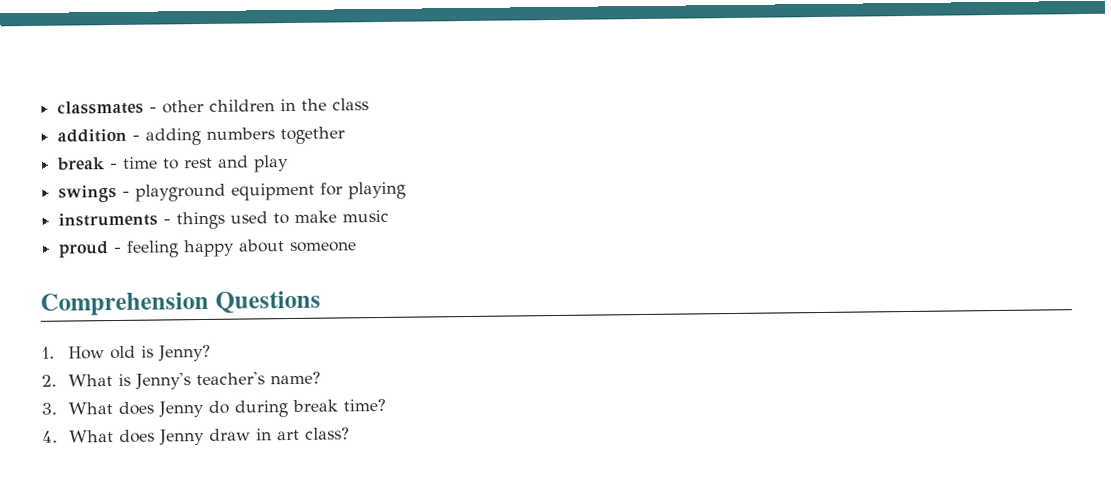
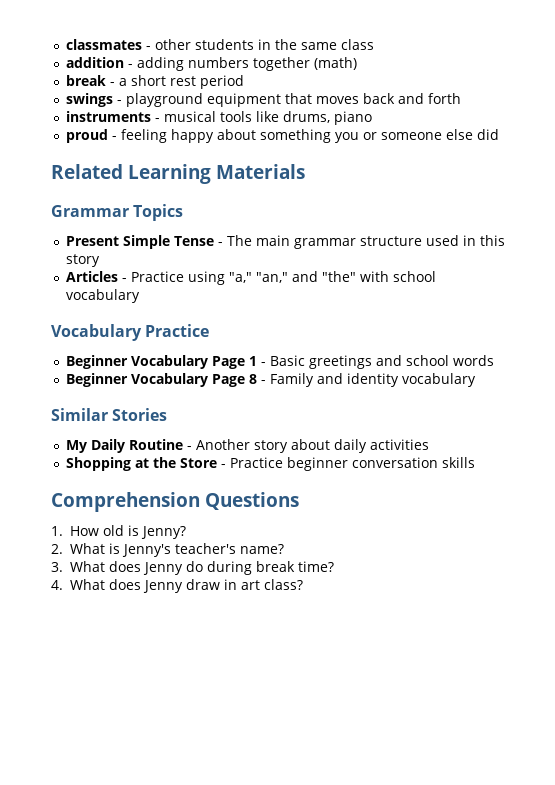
- classmates - other children in the class
+ classmates - other students in the same class
- addition - adding numbers together
+ addition - adding numbers together (math)
- break - time to rest and play
+ break - a short rest period
- swings - playground equipment for playing
- instruments - things used to make music
+ swings - playground equipment that moves back and forth
+ instruments - musical tools like drums, piano
- proud - feeling happy about someone
+ proud - feeling happy about something you or someone else did
+ Related Learning Materials
+ Grammar Topics
+ Present Simple Tense - The main grammar structure used in this story
+ Articles - Practice using "a," "an," and "the" with school vocabulary
+ Vocabulary Practice
+ Beginner Vocabulary Page 1 - Basic greetings and school words
+ Beginner Vocabulary Page 8 - Family and identity vocabulary
+ Similar Stories
+ My Daily Routine - Another story about daily activities
+ Shopping at the Store - Practice beginner conversation skills

